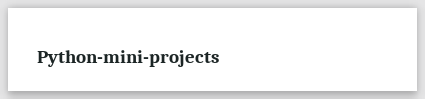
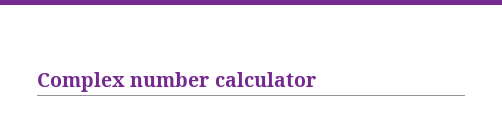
- Python-mini-projects
+ Complex number calculator

